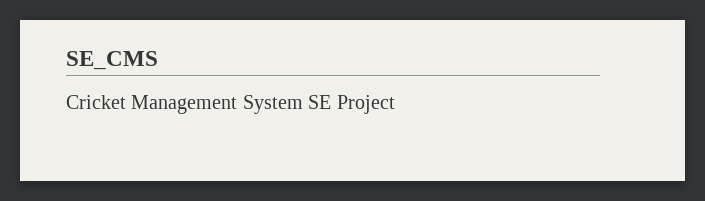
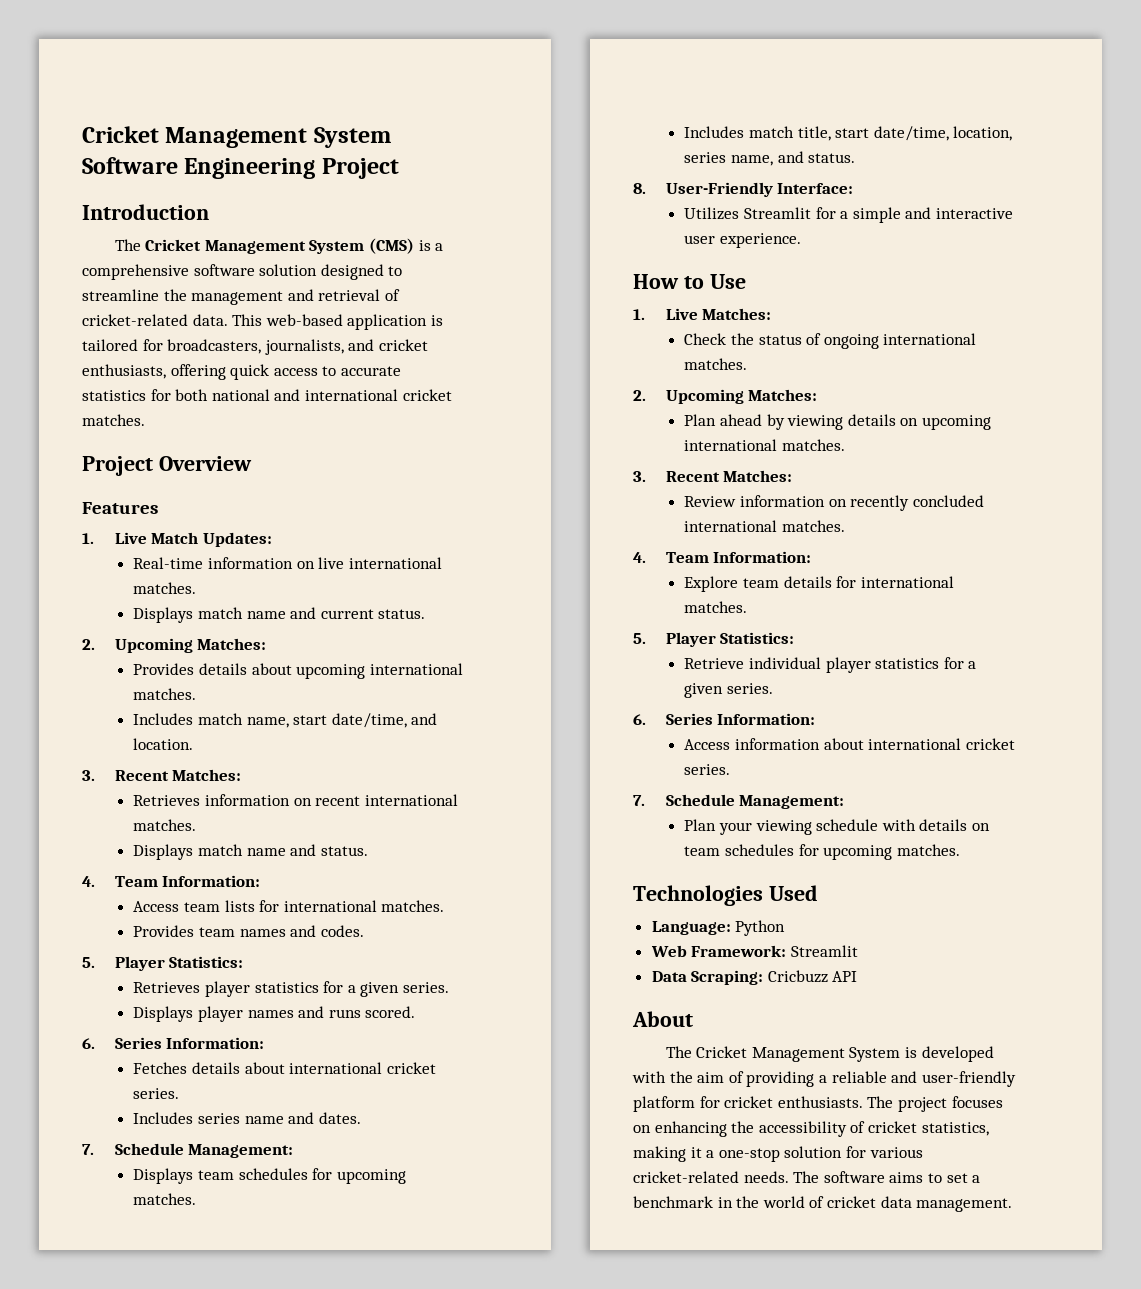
- SE_CMS
- Cricket Management System SE Project
+ Cricket Management System Software Engineering Project
+ Introduction
+ The Cricket Management System (CMS) is a comprehensive software solution designed to streamline the management and retrieval of cricket-related data. This web-based application is tailored for broadcasters, journalists, and cricket enthusiasts, offering quick access to accurate statistics for both national and international cricket matches.
+ Project Overview
+ Features
+ 1. Live Match Updates:
+ Real-time information on live international matches.
+ Displays match name and current status.
+ 2. Upcoming Matches:
+ Provides details about upcoming international matches.
+ Includes match name, start date/time, and location.
+ 3. Recent Matches:
+ Retrieves information on recent international matches.
+ Displays match name and status.
+ 4. Team Information:
+ Access team lists for international matches.
+ Provides team names and codes.
+ 5. Player Statistics:
+ Retrieves player statistics for a given series.
+ Displays player names and runs scored.
+ 6. Series Information:
+ Fetches details about international cricket series.
+ Includes series name and dates.
+ 7. Schedule Management:
+ Displays team schedules for upcoming matches.
+ Includes match title, start date/time, location, series name, and status.
+ 8. User-Friendly Interface:
+ Utilizes Streamlit for a simple and interactive user experience.
+ How to Use
+ 1. Live Matches:
+ Check the status of ongoing international matches.
+ 2. Upcoming Matches:
+ Plan ahead by viewing details on upcoming international matches.
+ 3. Recent Matches:
+ Review information on recently concluded international matches.
+ 4. Team Information:
+ Explore team details for international matches.
+ 5. Player Statistics:
+ Retrieve individual player statistics for a given series.
+ 6. Series Information:
+ Access information about international cricket series.
+ 7. Schedule Management:
+ Plan your viewing schedule with details on team schedules for upcoming matches.
+ Technologies Used
+ Language: Python
+ Web Framework: Streamlit
+ Data Scraping: Cricbuzz API
+ About
+ The Cricket Management System is developed with the aim of providing a reliable and user-friendly platform for cricket enthusiasts. The project focuses on enhancing the accessibility of cricket statistics, making it a one-stop solution for various cricket-related needs. The software aims to set a benchmark in the world of cricket data management.

